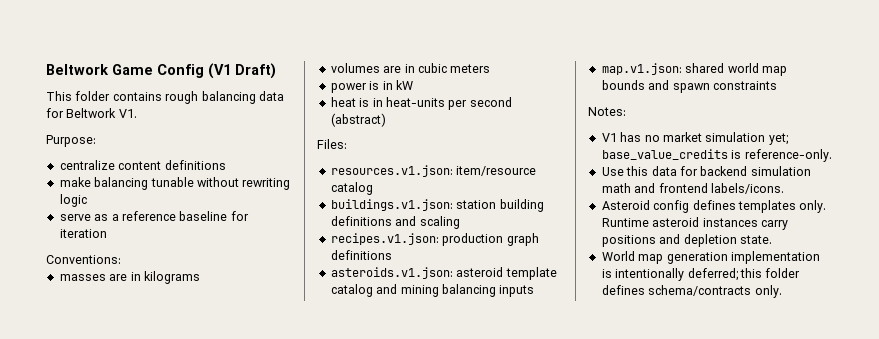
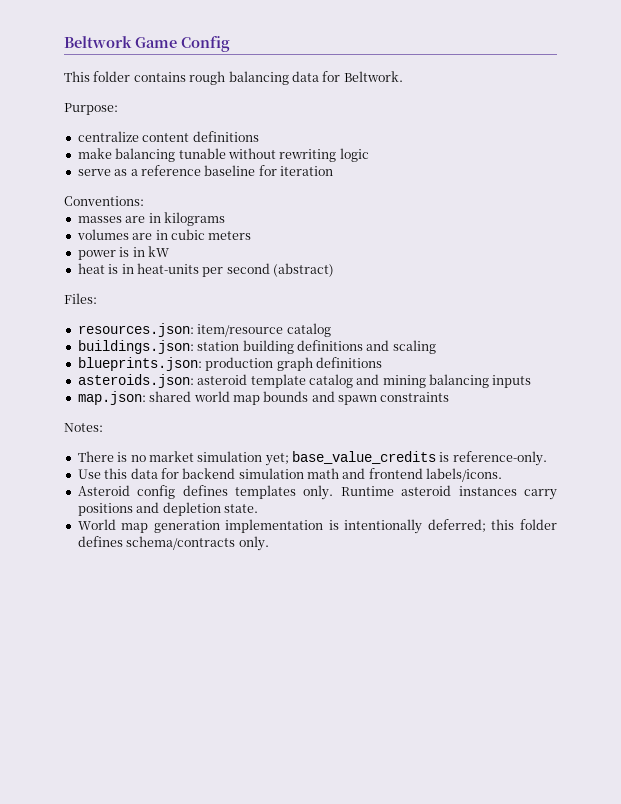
- Beltwork Game Config (V1 Draft)
+ Beltwork Game Config
- This folder contains rough balancing data for Beltwork V1.
+ This folder contains rough balancing data for Beltwork.
- resources.v1.json: item/resource catalog
+ resources.json: item/resource catalog
- buildings.v1.json: station building definitions and scaling
+ buildings.json: station building definitions and scaling
- recipes.v1.json: production graph definitions
+ blueprints.json: production graph definitions
- asteroids.v1.json: asteroid template catalog and mining balancing inputs
+ asteroids.json: asteroid template catalog and mining balancing inputs
- map.v1.json: shared world map bounds and spawn constraints
+ map.json: shared world map bounds and spawn constraints
- V1 has no market simulation yet; base_value_credits is reference-only.
+ There is no market simulation yet; base_value_credits is reference-only.

